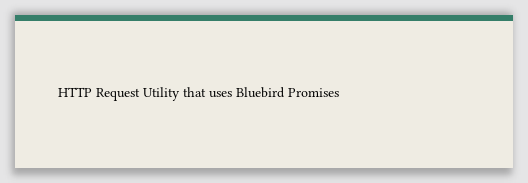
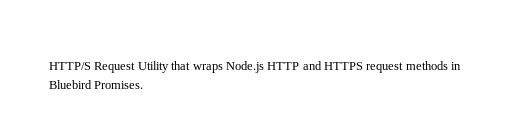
- HTTP Request Utility that uses Bluebird Promises
+ HTTP/S Request Utility that wraps Node.js HTTP and HTTPS request methods in Bluebird Promises.

